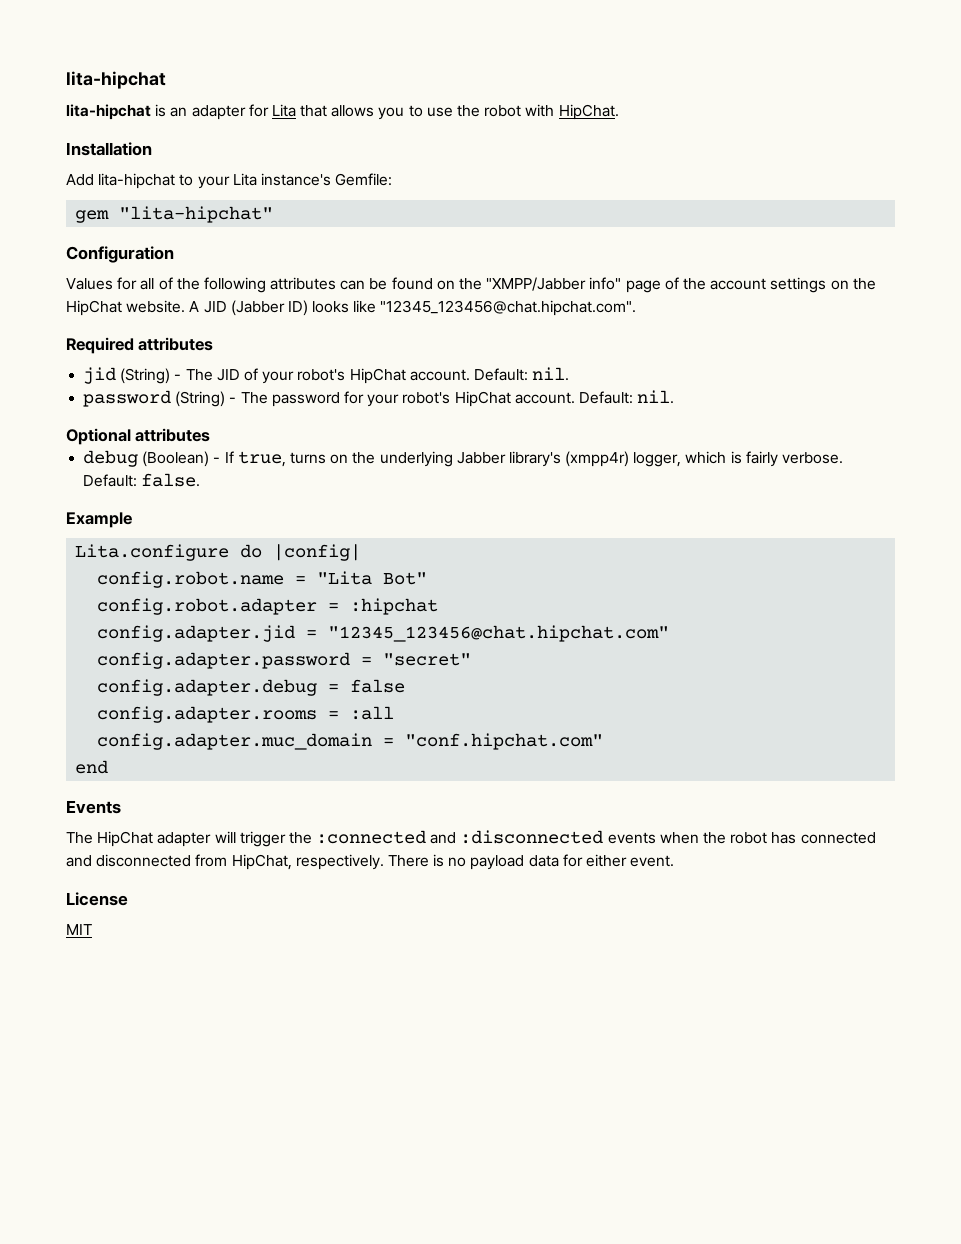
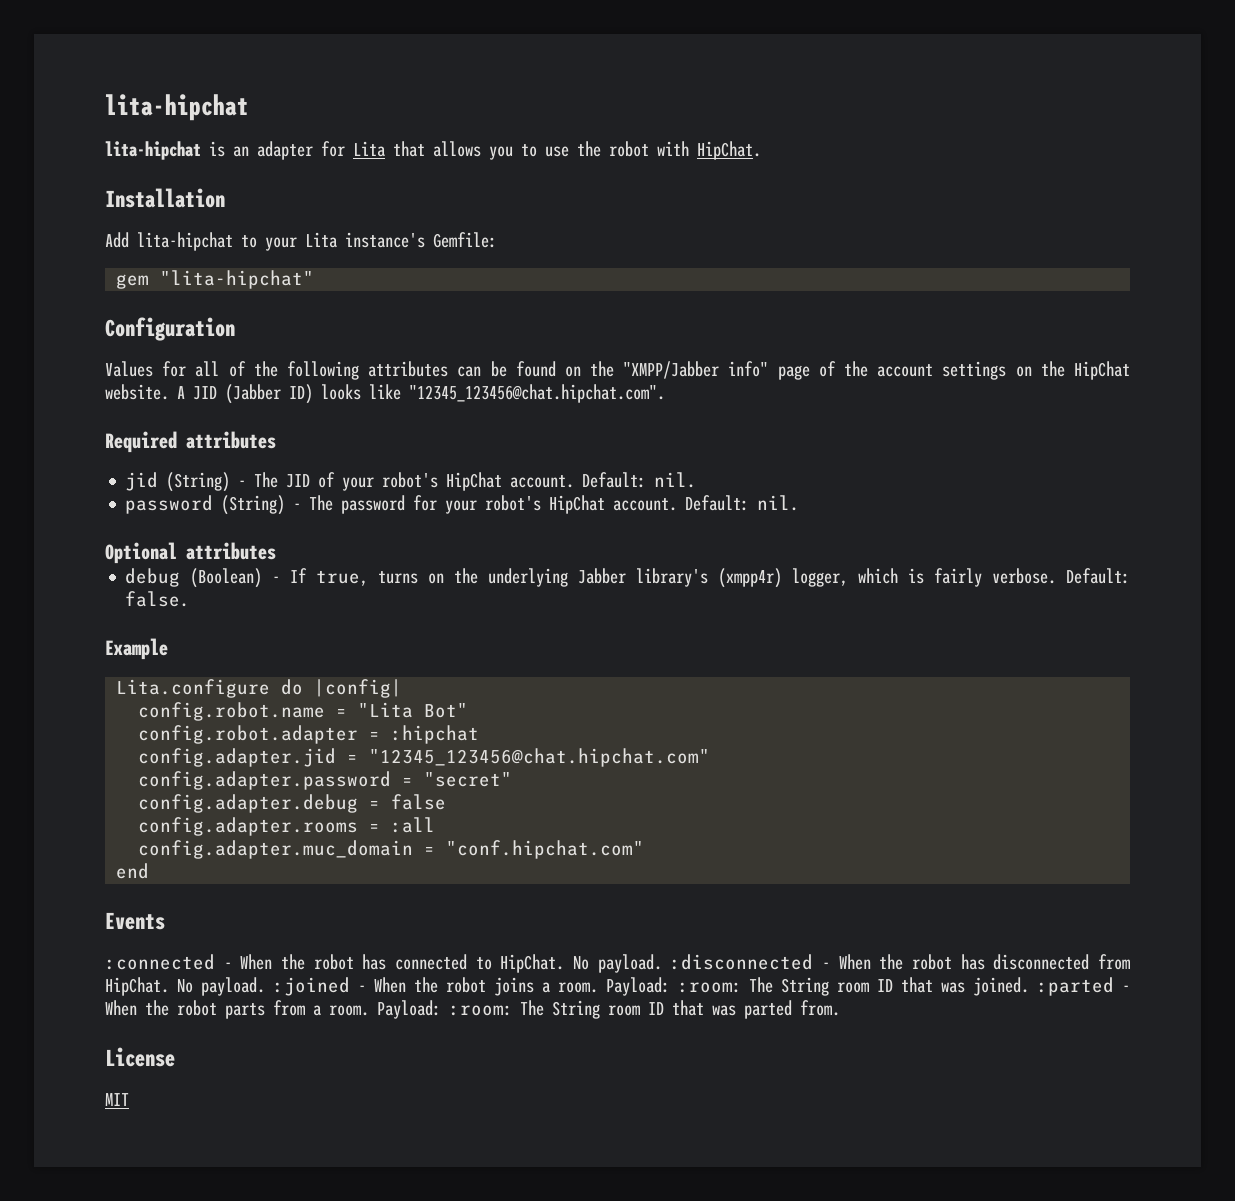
- The HipChat adapter will trigger the :connected and :disconnected events when the robot has connected and disconnected from HipChat, respectively. There is no payload data for either event.
+ :connected - When the robot has connected to HipChat. No payload. :disconnected - When the robot has disconnected from HipChat. No payload. :joined - When the robot joins a room. Payload: :room: The String room ID that was joined. :parted - When the robot parts from a room. Payload: :room: The String room ID that was parted from.

